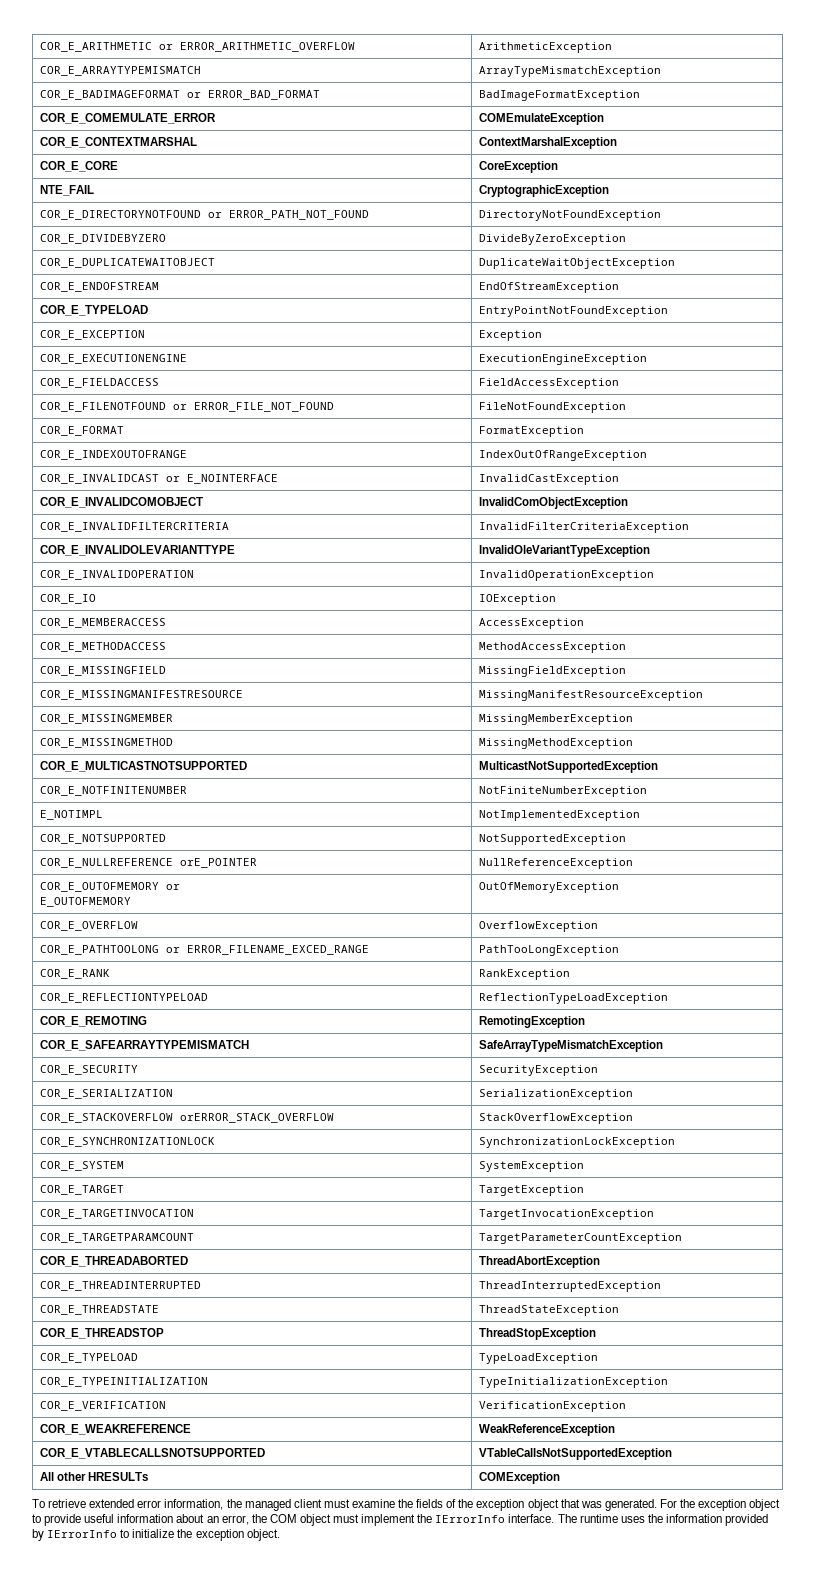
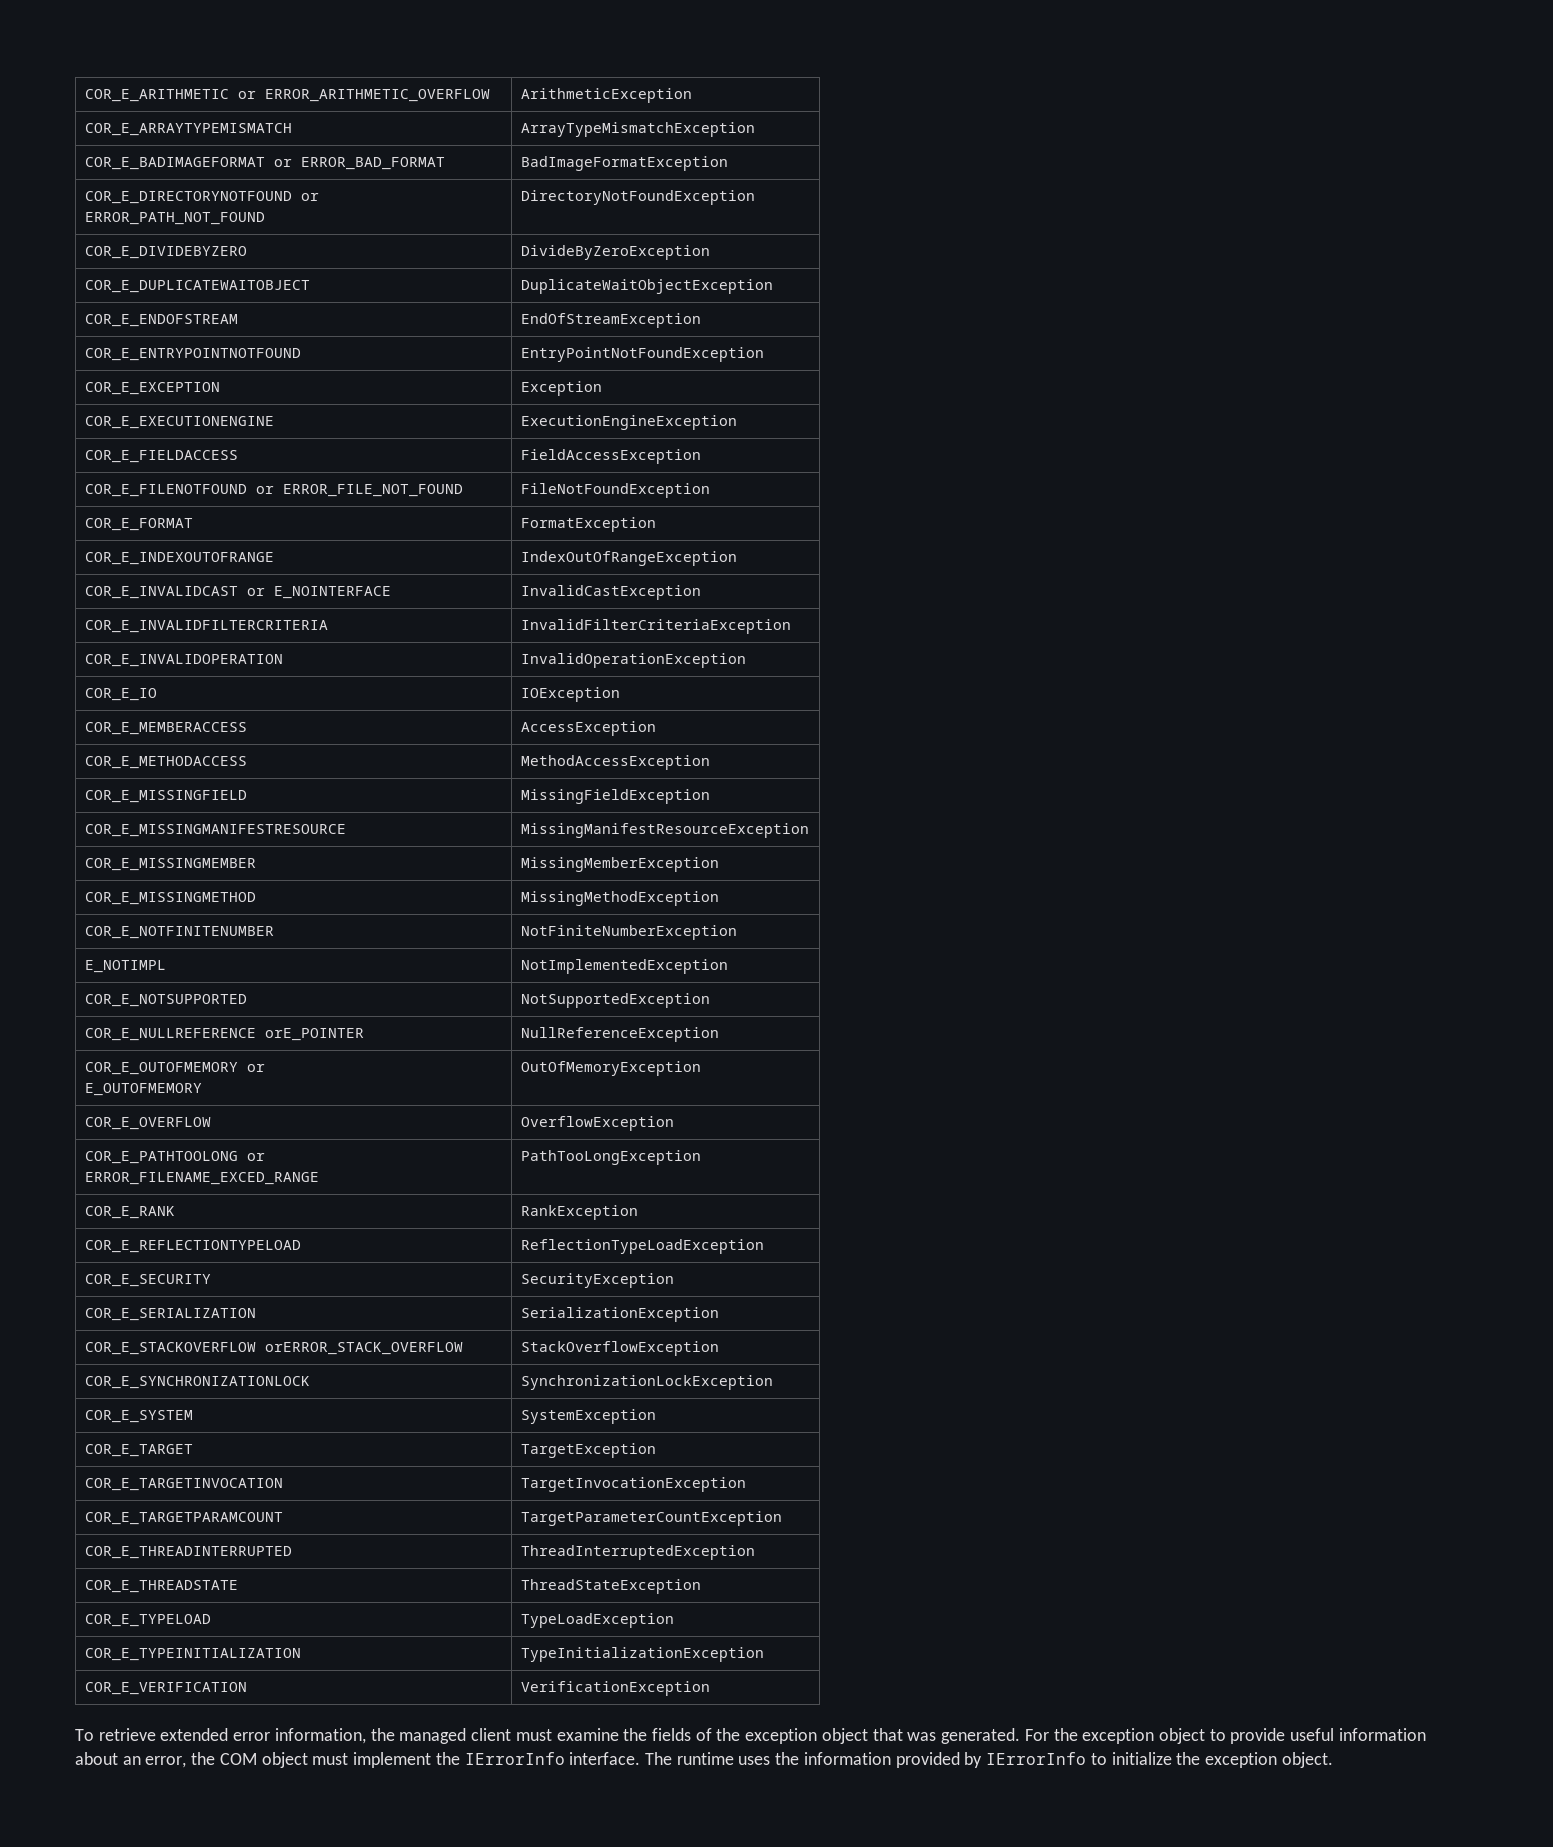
- COR_E_COMEMULATE_ERROR | COMEmulateException
- COR_E_CONTEXTMARSHAL | ContextMarshalException
- COR_E_CORE | CoreException
- NTE_FAIL | CryptographicException
- COR_E_TYPELOAD | EntryPointNotFoundException
+ COR_E_ENTRYPOINTNOTFOUND | EntryPointNotFoundException
- COR_E_INVALIDCOMOBJECT | InvalidComObjectException
- COR_E_INVALIDOLEVARIANTTYPE | InvalidOleVariantTypeException
- COR_E_MULTICASTNOTSUPPORTED | MulticastNotSupportedException
- COR_E_REMOTING | RemotingException
- COR_E_SAFEARRAYTYPEMISMATCH | SafeArrayTypeMismatchException
- COR_E_THREADABORTED | ThreadAbortException
- COR_E_THREADSTOP | ThreadStopException
- COR_E_WEAKREFERENCE | WeakReferenceException
- COR_E_VTABLECALLSNOTSUPPORTED | VTableCallsNotSupportedException
- All other HRESULTs | COMException

